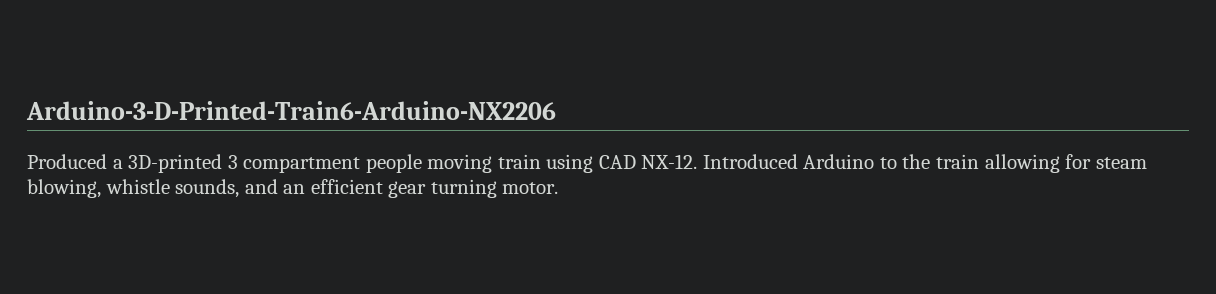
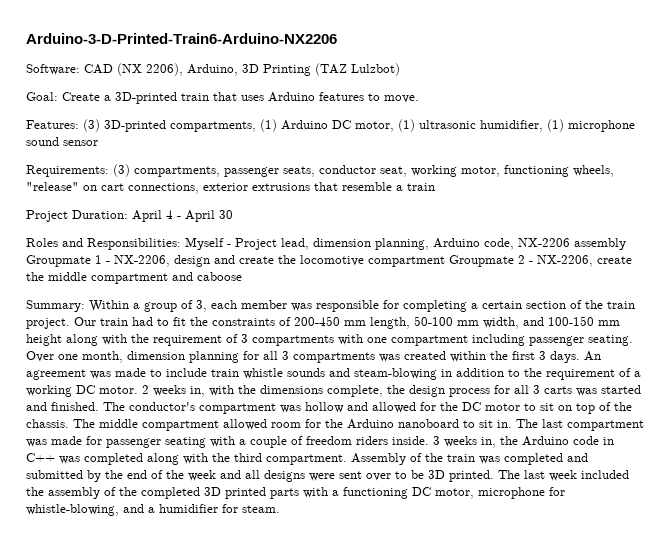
- Produced a 3D-printed 3 compartment people moving train using CAD NX-12. Introduced Arduino to the train allowing for steam blowing, whistle sounds, and an efficient gear turning motor.
+ Software: CAD (NX 2206), Arduino, 3D Printing (TAZ Lulzbot)
+ Goal: Create a 3D-printed train that uses Arduino features to move.
+ Features: (3) 3D-printed compartments, (1) Arduino DC motor, (1) ultrasonic humidifier, (1) microphone sound sensor
+ Requirements: (3) compartments, passenger seats, conductor seat, working motor, functioning wheels, "release" on cart connections, exterior extrusions that resemble a train
+ Project Duration: April 4 - April 30
+ Roles and Responsibilities: Myself - Project lead, dimension planning, Arduino code, NX-2206 assembly Groupmate 1 - NX-2206, design and create the locomotive compartment Groupmate 2 - NX-2206, create the middle compartment and caboose
+ Summary: Within a group of 3, each member was responsible for completing a certain section of the train project. Our train had to fit the constraints of 200-450 mm length, 50-100 mm width, and 100-150 mm height along with the requirement of 3 compartments with one compartment including passenger seating. Over one month, dimension planning for all 3 compartments was created within the first 3 days. An agreement was made to include train whistle sounds and steam-blowing in addition to the requirement of a working DC motor. 2 weeks in, with the dimensions complete, the design process for all 3 carts was started and finished. The conductor's compartment was hollow and allowed for the DC motor to sit on top of the chassis. The middle compartment allowed room for the Arduino nanoboard to sit in. The last compartment was made for passenger seating with a couple of freedom riders inside. 3 weeks in, the Arduino code in C++ was completed along with the third compartment. Assembly of the train was completed and submitted by the end of the week and all designs were sent over to be 3D printed. The last week included the assembly of the completed 3D printed parts with a functioning DC motor, microphone for whistle-blowing, and a humidifier for steam.

